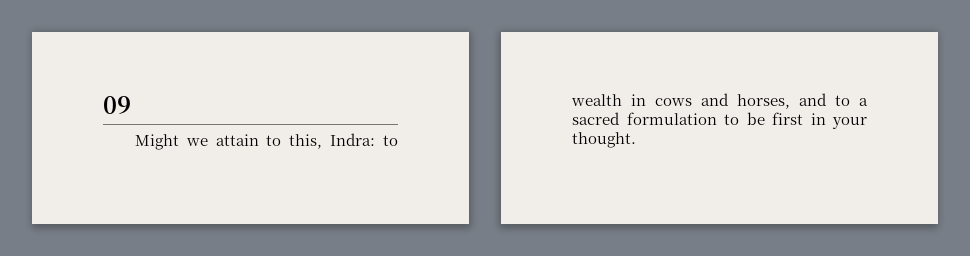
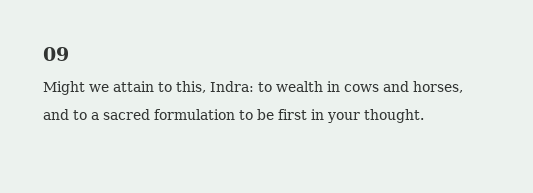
- Might we attain to this, Indra: to wealth in cows and horses, and to a sacred formulation to be first in your thought.
+ Might we attain to this, Indra: to wealth in cows and horses,
+ and to a sacred formulation to be first in your thought.

